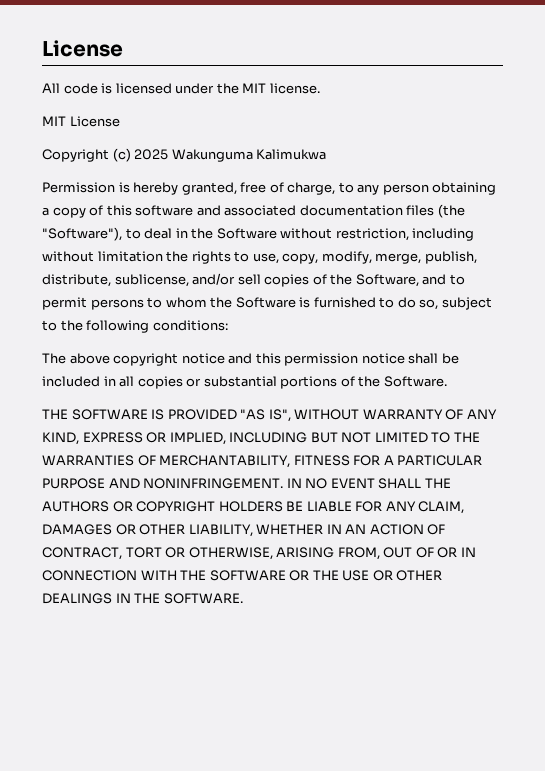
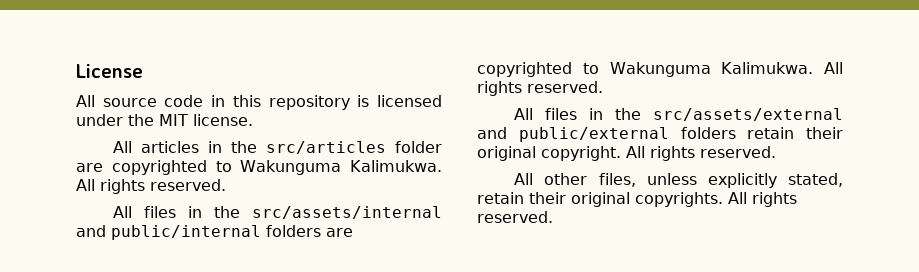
- All code is licensed under the MIT license.
+ All source code in this repository is licensed under the MIT license.
- MIT License
- Copyright (c) 2025 Wakunguma Kalimukwa
- Permission is hereby granted, free of charge, to any person obtaining a copy of this software and associated documentation files (the "Software"), to deal in the Software without restriction, including without limitation the rights to use, copy, modify, merge, publish, distribute, sublicense, and/or sell copies of the Software, and to permit persons to whom the Software is furnished to do so, subject to the following conditions:
- The above copyright notice and this permission notice shall be included in all copies or substantial portions of the Software.
- THE SOFTWARE IS PROVIDED "AS IS", WITHOUT WARRANTY OF ANY KIND, EXPRESS OR IMPLIED, INCLUDING BUT NOT LIMITED TO THE WARRANTIES OF MERCHANTABILITY, FITNESS FOR A PARTICULAR PURPOSE AND NONINFRINGEMENT. IN NO EVENT SHALL THE AUTHORS OR COPYRIGHT HOLDERS BE LIABLE FOR ANY CLAIM, DAMAGES OR OTHER LIABILITY, WHETHER IN AN ACTION OF CONTRACT, TORT OR OTHERWISE, ARISING FROM, OUT OF OR IN CONNECTION WITH THE SOFTWARE OR THE USE OR OTHER DEALINGS IN THE SOFTWARE.
+ All articles in the src/articles folder are copyrighted to Wakunguma Kalimukwa. All rights reserved.
+ All files in the src/assets/internal and public/internal folders are copyrighted to Wakunguma Kalimukwa. All rights reserved.
+ All files in the src/assets/external and public/external folders retain their original copyright. All rights reserved.
+ All other files, unless explicitly stated, retain their original copyrights. All rights reserved.

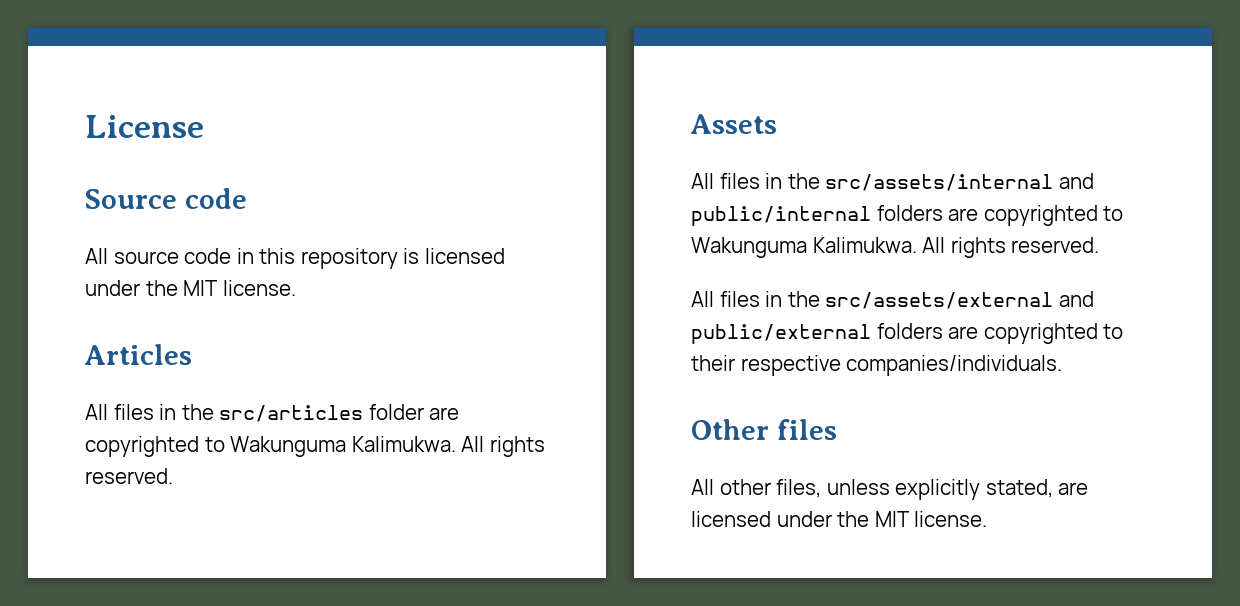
+ Source code
- All articles in the src/articles folder are copyrighted to Wakunguma Kalimukwa.
+ Articles
+ All files in the src/articles folder are copyrighted to Wakunguma Kalimukwa.
+ Assets
- All files in the src/assets/external and public/external folders retain their original copyright. All rights reserved.
+ All files in the src/assets/external and public/external folders are copyrighted to their respective companies/individuals.
+ Other files
- All other files, unless explicitly stated, retain their original copyrights. All rights reserved.
+ All other files, unless explicitly stated, are licensed under the MIT license.

